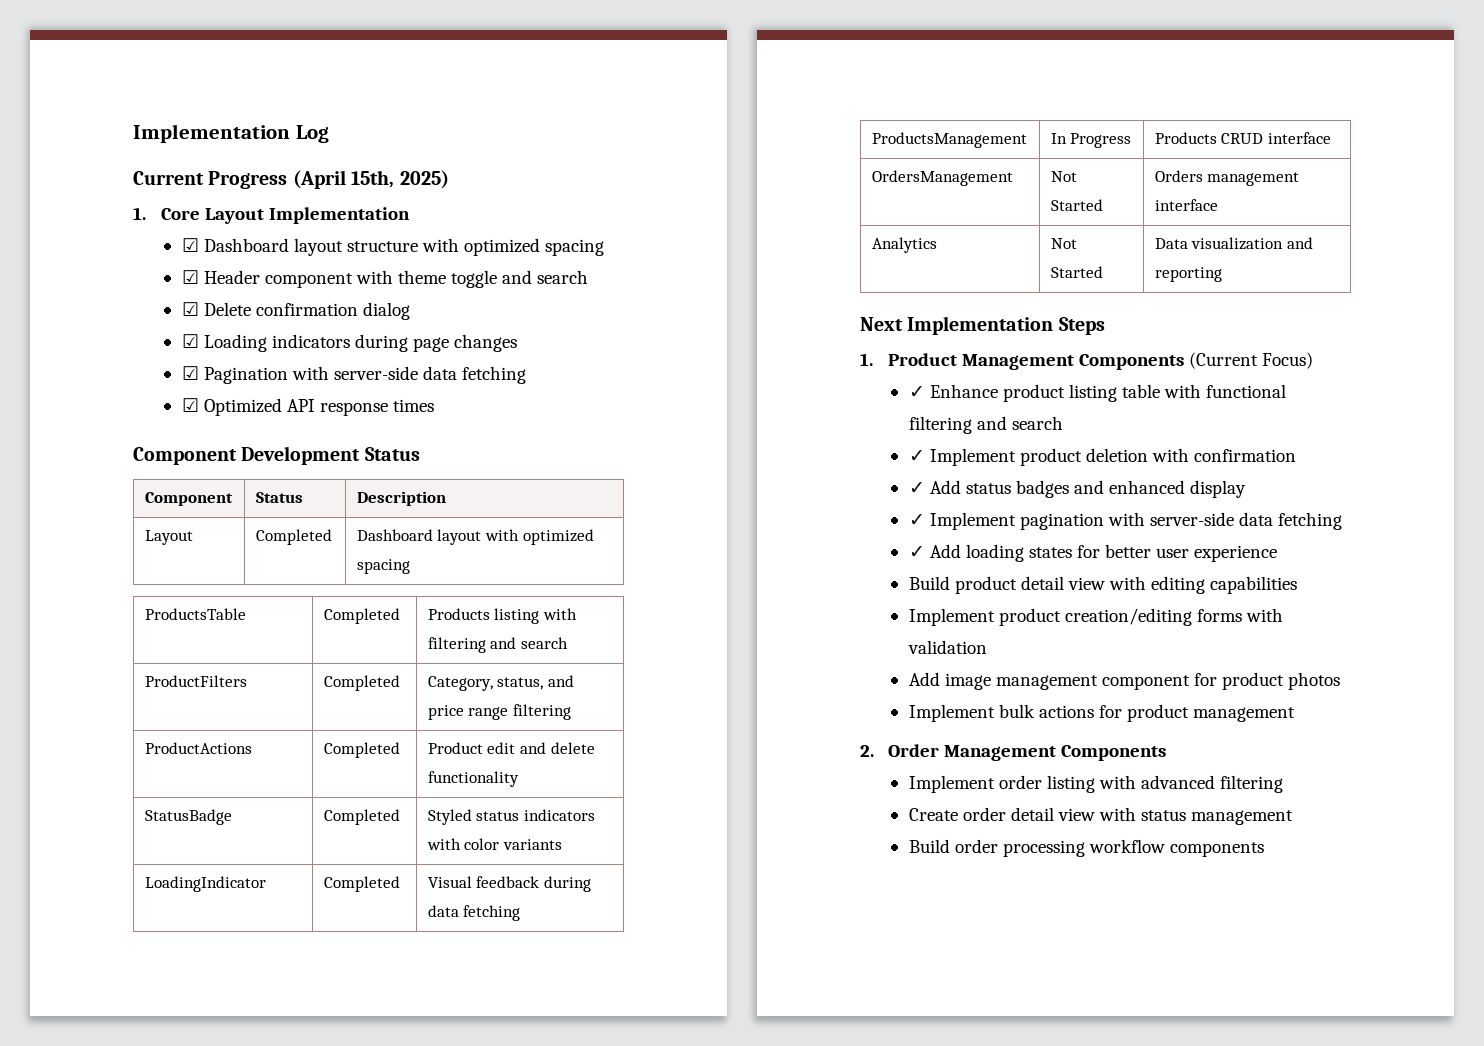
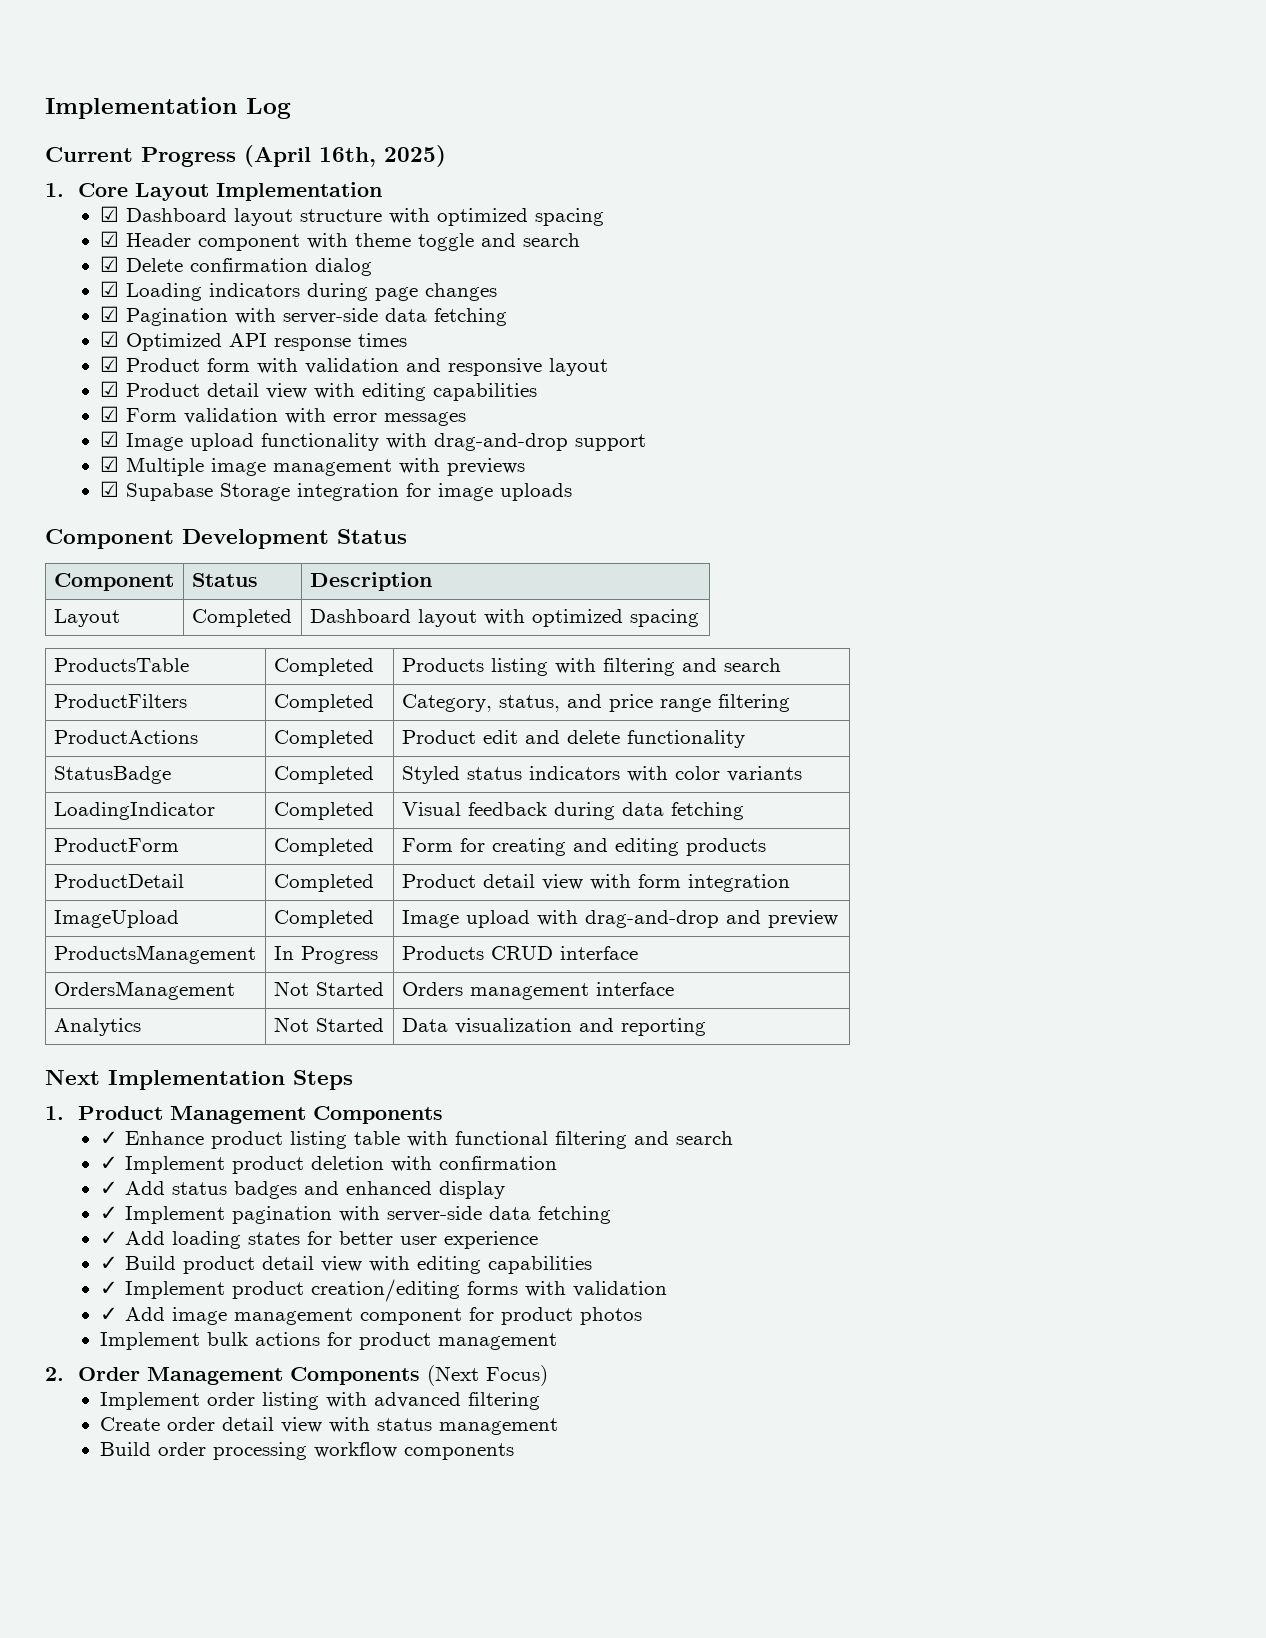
- Current Progress (April 15th, 2025)
+ Current Progress (April 16th, 2025)
+ ☑ Product form with validation and responsive layout
+ ☑ Product detail view with editing capabilities
+ ☑ Form validation with error messages
+ ☑ Image upload functionality with drag-and-drop support
+ ☑ Multiple image management with previews
+ ☑ Supabase Storage integration for image uploads
+ ProductForm | Completed | Form for creating and editing products
+ ProductDetail | Completed | Product detail view with form integration
+ ImageUpload | Completed | Image upload with drag-and-drop and preview
- 1. Product Management Components (Current Focus)
+ 1. Product Management Components
- Build product detail view with editing capabilities
+ ✓ Build product detail view with editing capabilities
- Implement product creation/editing forms with validation
+ ✓ Implement product creation/editing forms with validation
- Add image management component for product photos
+ ✓ Add image management component for product photos
- 2. Order Management Components
+ 2. Order Management Components (Next Focus)

